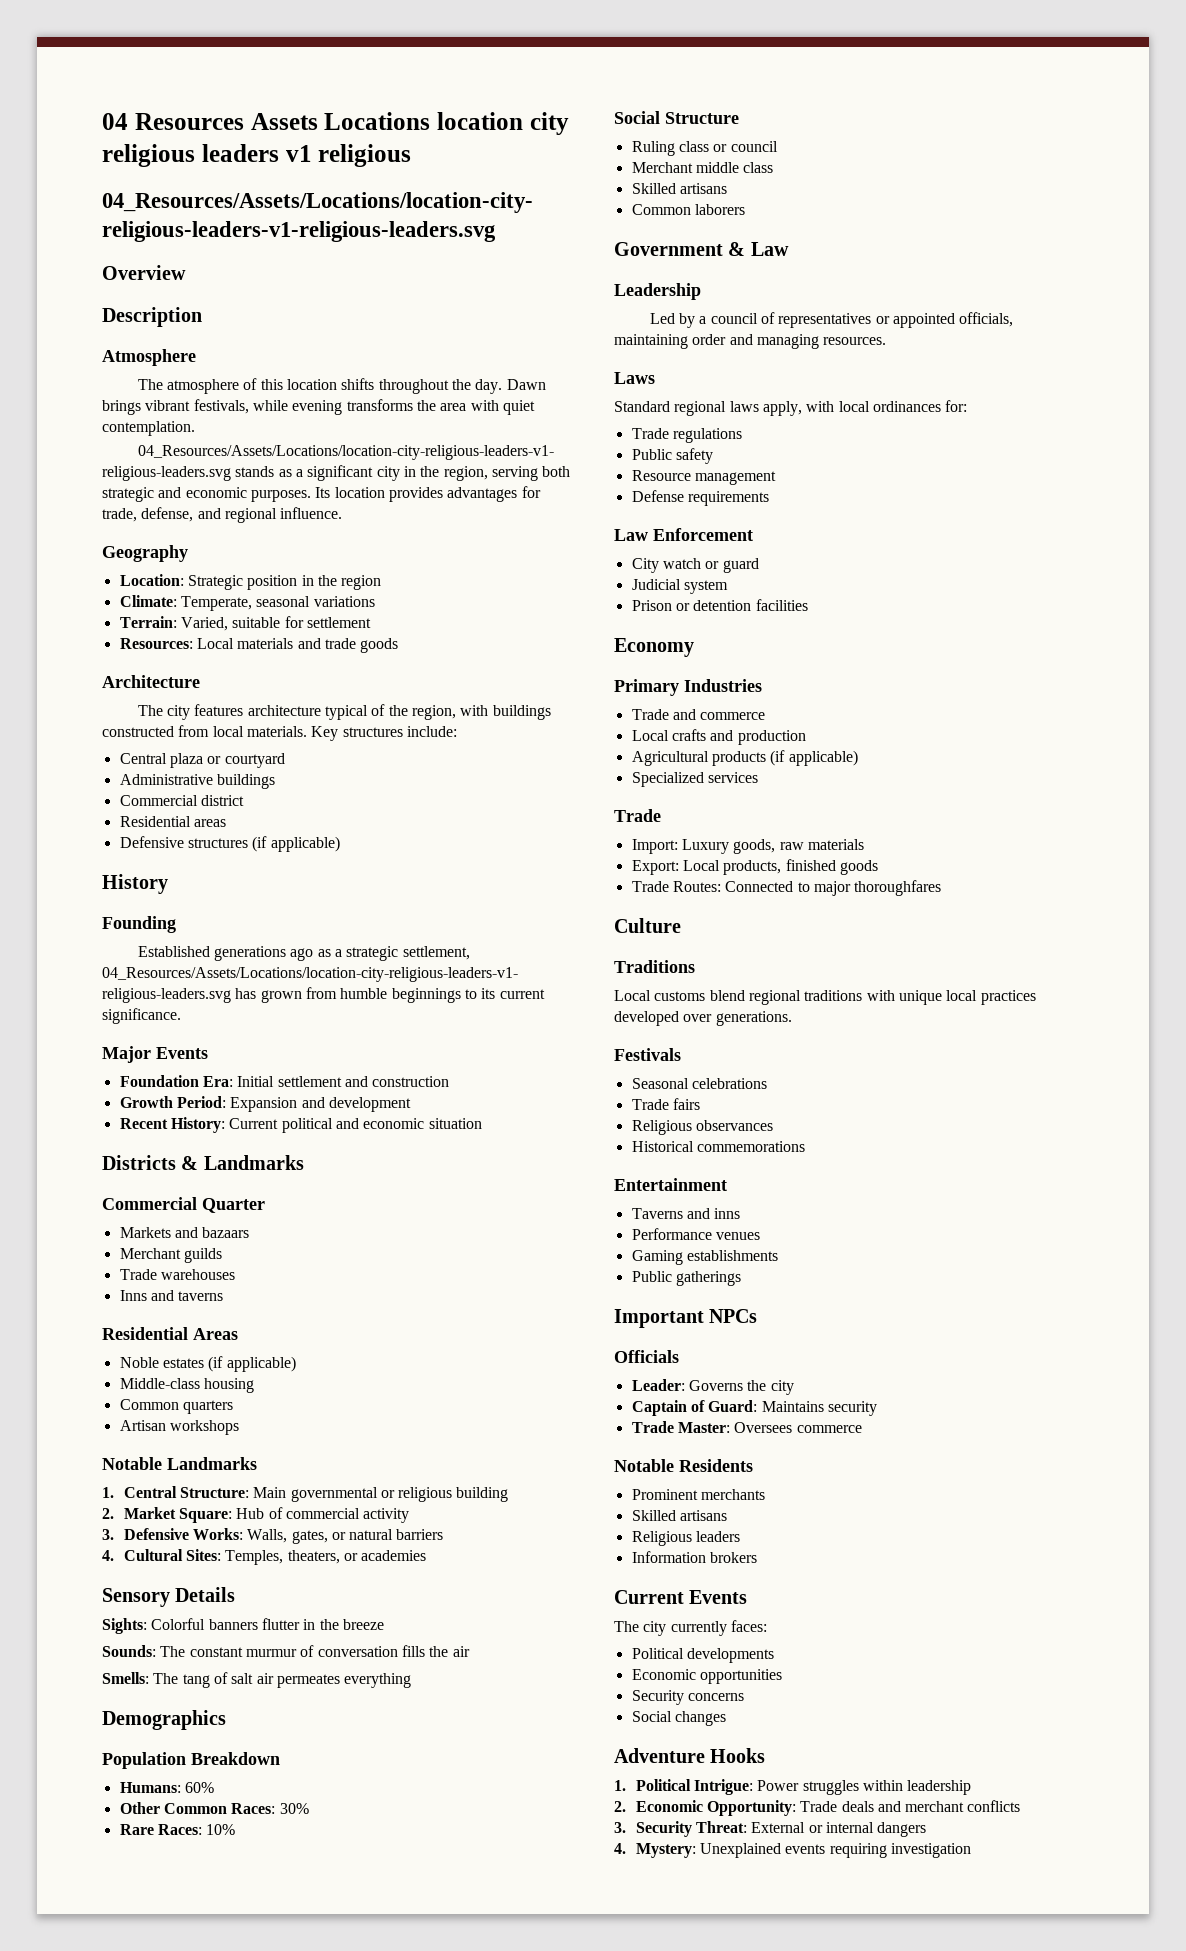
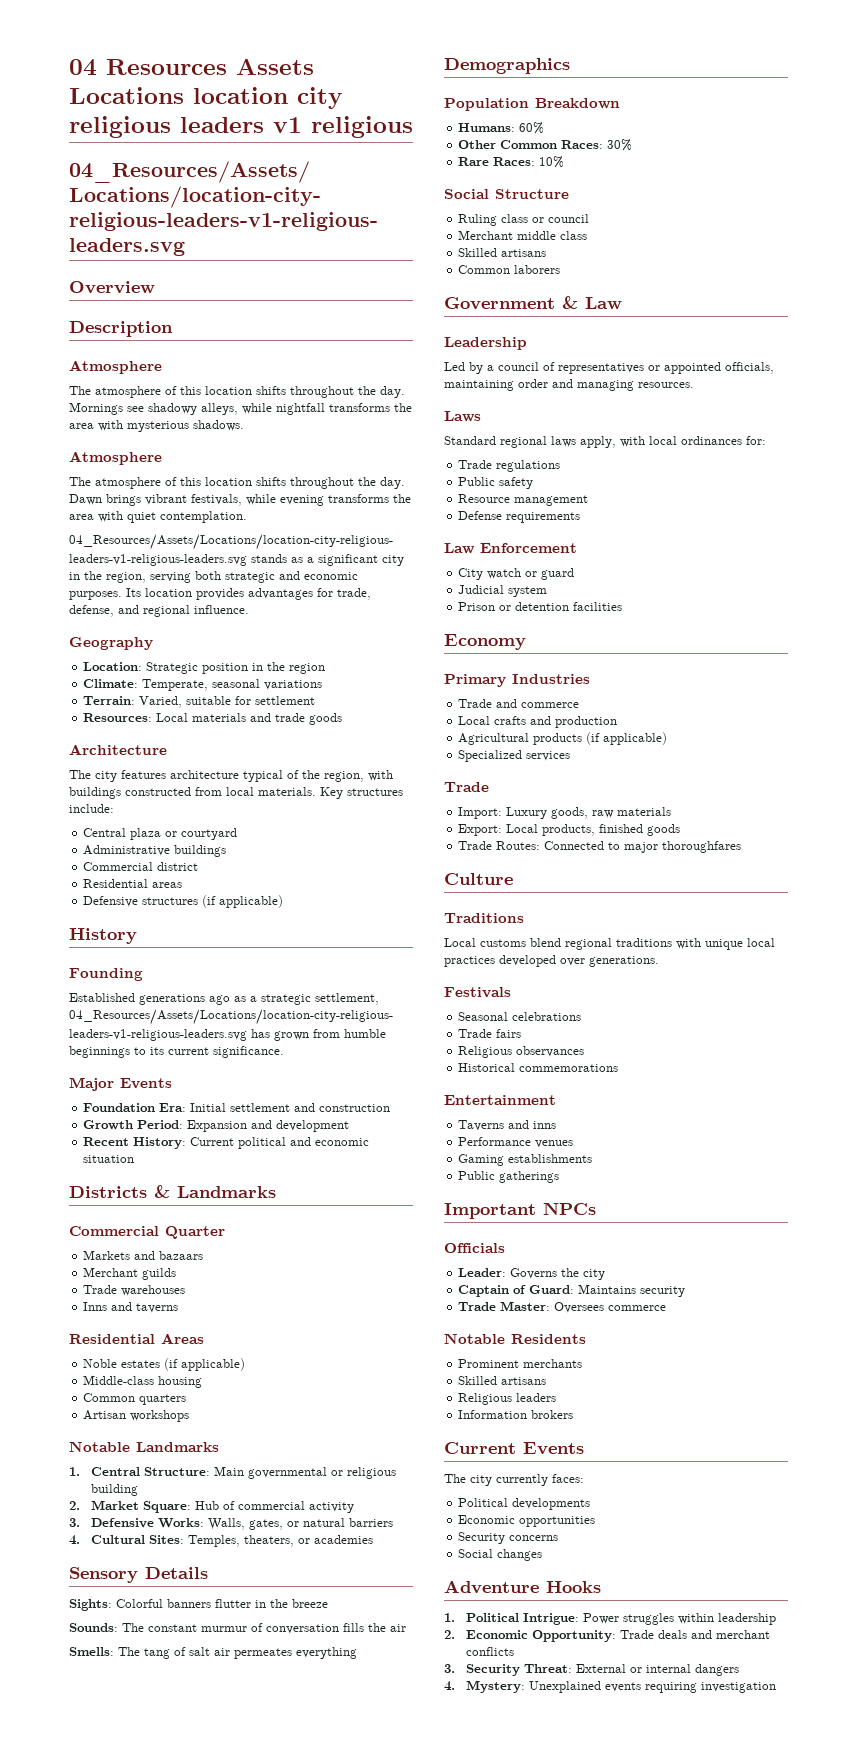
+ The atmosphere of this location shifts throughout the day. Mornings see shadowy alleys, while nightfall transforms the area with mysterious shadows.
+ Atmosphere

